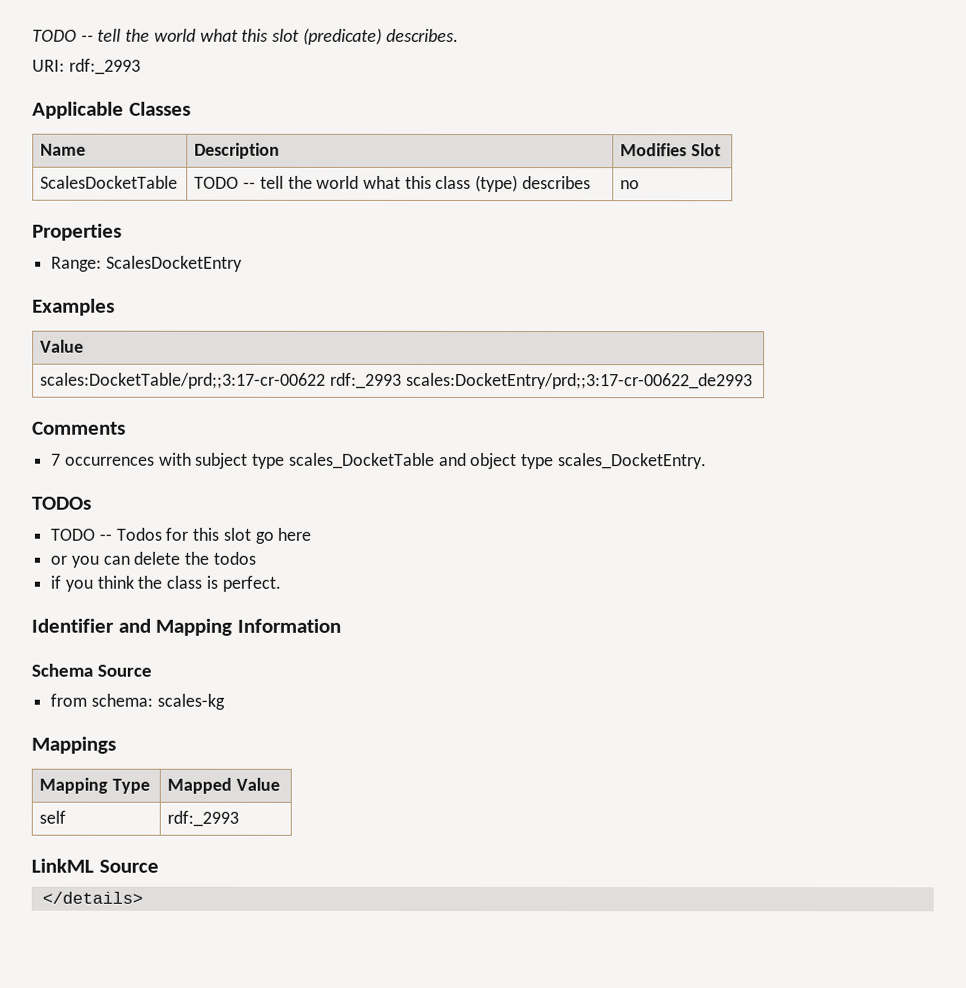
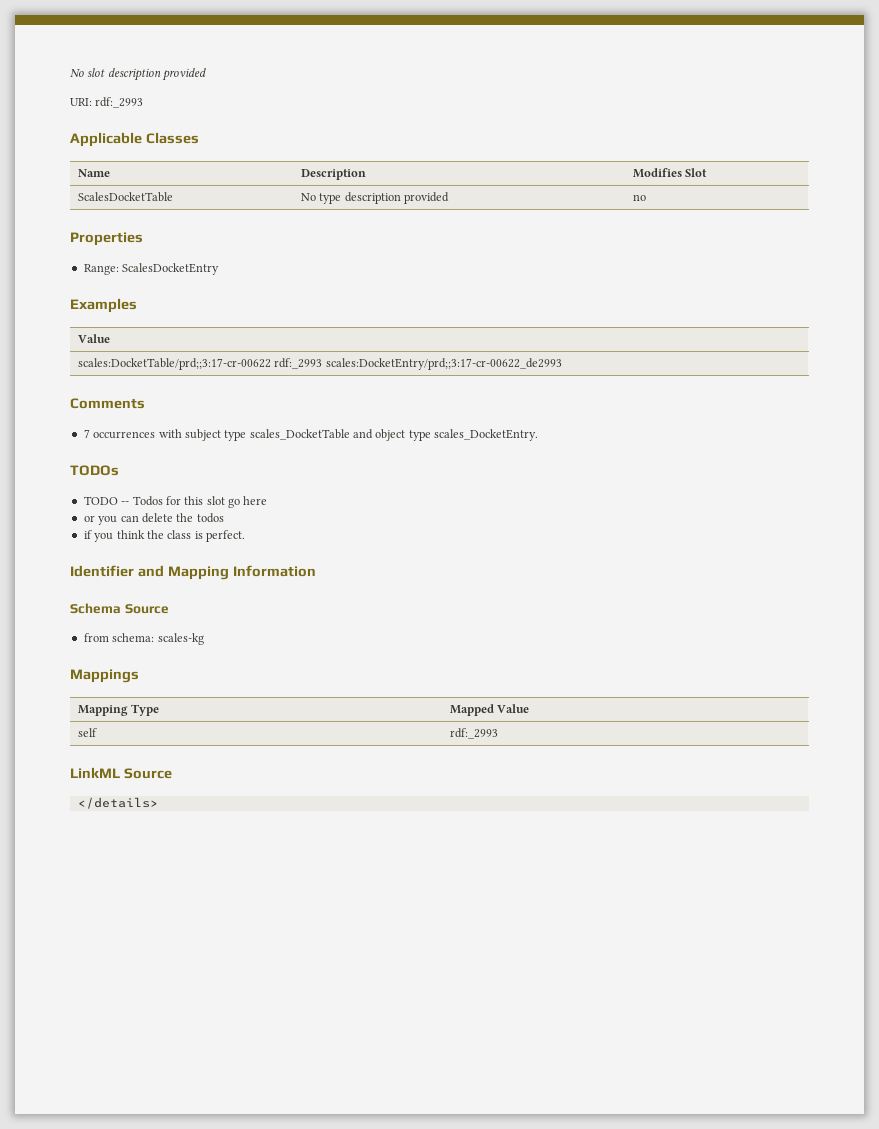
- TODO -- tell the world what this slot (predicate) describes.
+ No slot description provided
- ScalesDocketTable | TODO -- tell the world what this class (type) describes | no
+ ScalesDocketTable | No type description provided | no

